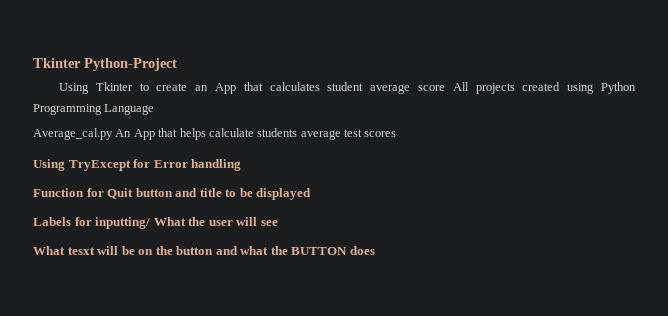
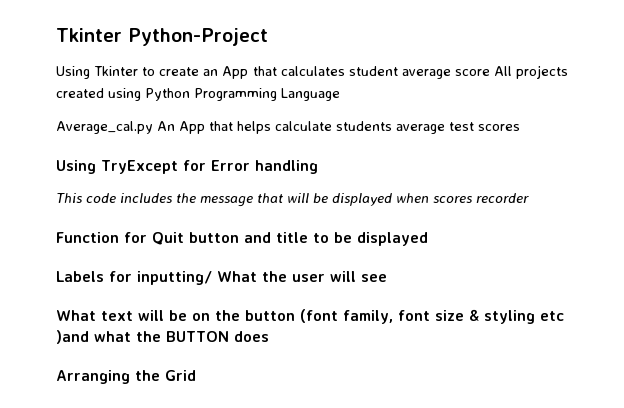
+ This code includes the message that will be displayed when scores recorder
- What tesxt will be on the button and what the BUTTON does
+ What text will be on the button (font family, font size & styling etc )and what the BUTTON does
+ Arranging the Grid

